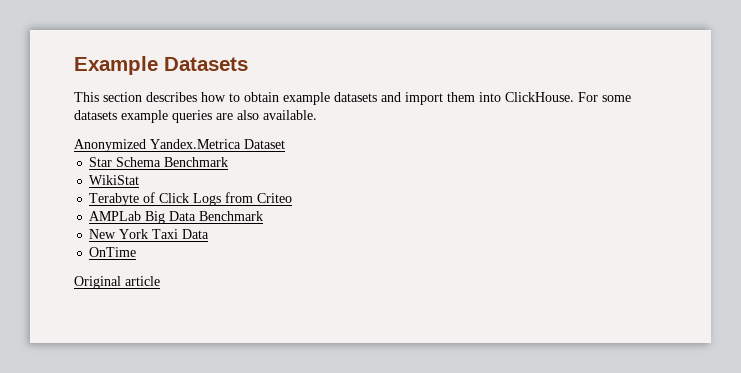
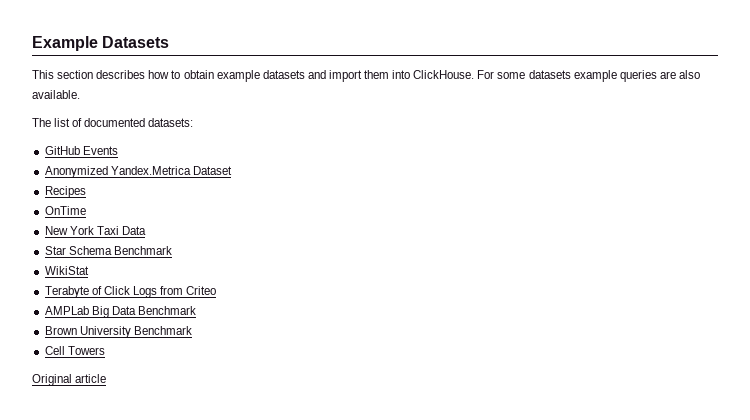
+ The list of documented datasets:
+ GitHub Events
  Anonymized Yandex.Metrica Dataset
+ Recipes
+ OnTime
+ New York Taxi Data
- New York Taxi Data
- OnTime
+ Brown University Benchmark
+ Cell Towers

